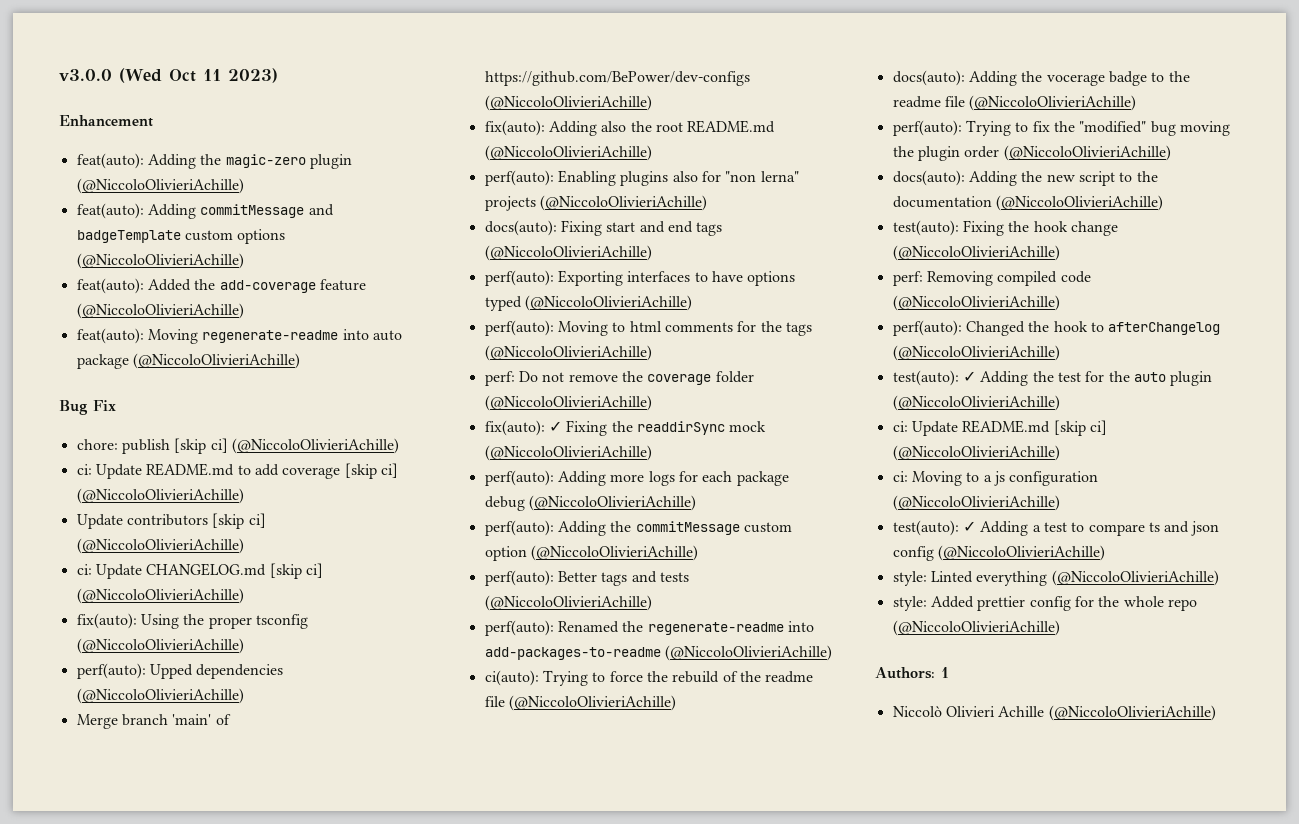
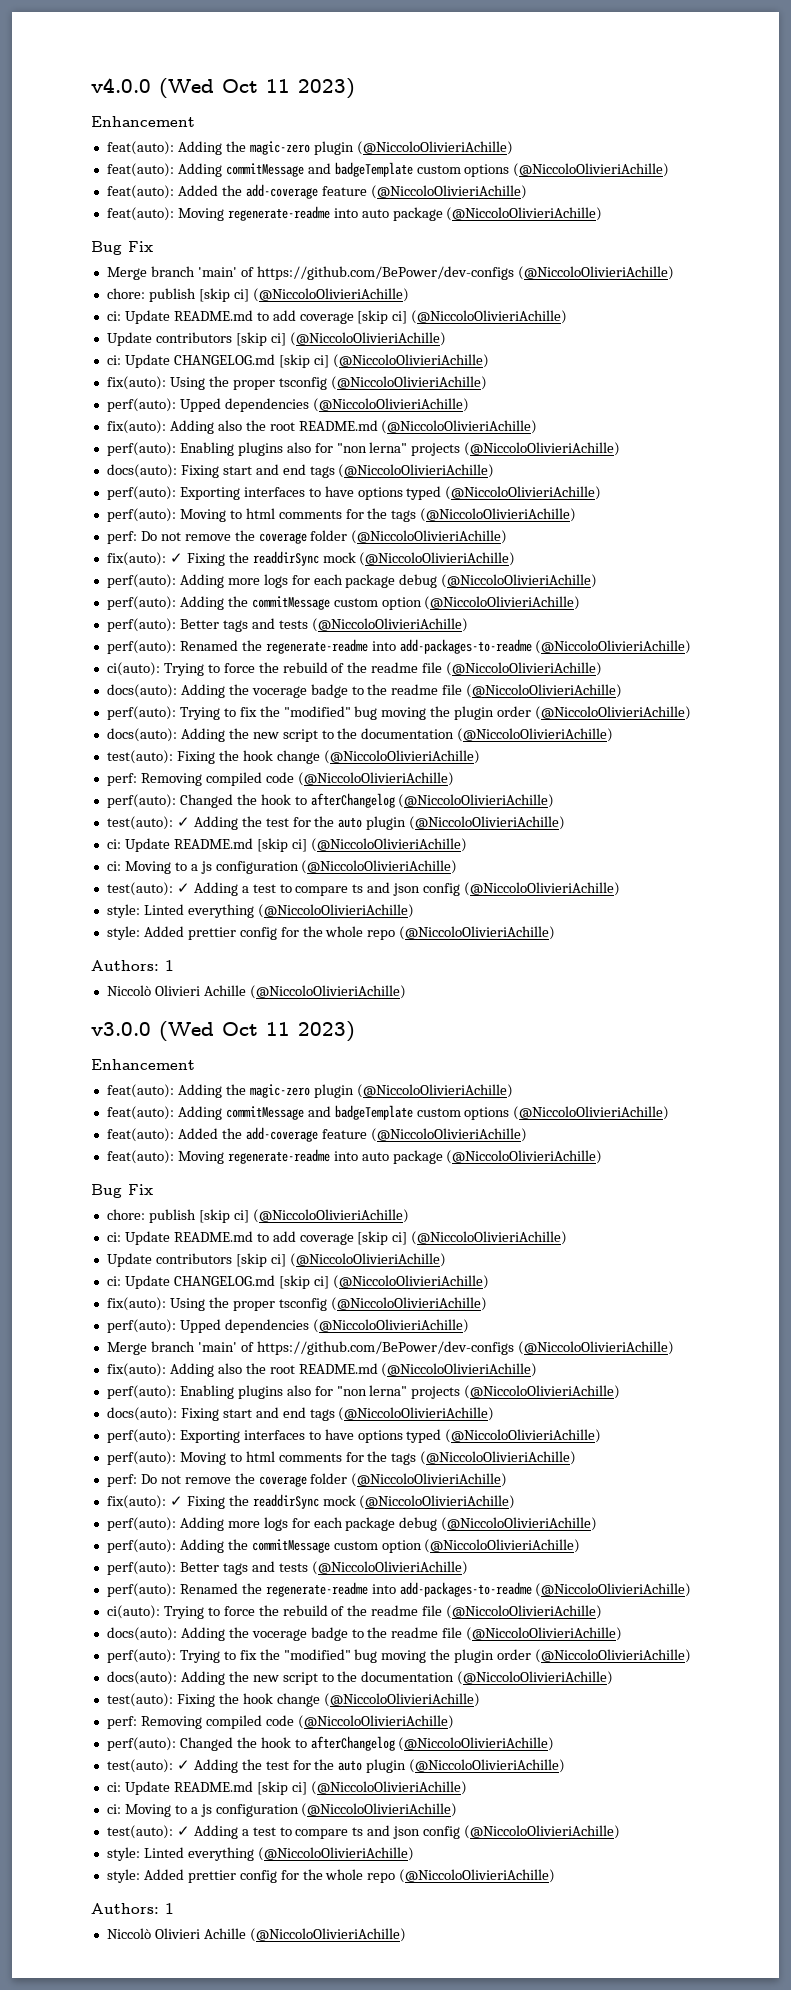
+ v4.0.0 (Wed Oct 11 2023)
+ Enhancement
+ feat(auto): Adding the magic-zero plugin (@NiccoloOlivieriAchille)
+ feat(auto): Adding commitMessage and badgeTemplate custom options (@NiccoloOlivieriAchille)
+ feat(auto): Added the add-coverage feature (@NiccoloOlivieriAchille)
+ feat(auto): Moving regenerate-readme into auto package (@NiccoloOlivieriAchille)
+ Bug Fix
+ Merge branch 'main' of https://github.com/BePower/dev-configs (@NiccoloOlivieriAchille)
+ chore: publish [skip ci] (@NiccoloOlivieriAchille)
+ ci: Update README.md to add coverage [skip ci] (@NiccoloOlivieriAchille)
+ Update contributors [skip ci] (@NiccoloOlivieriAchille)
+ ci: Update CHANGELOG.md [skip ci] (@NiccoloOlivieriAchille)
+ fix(auto): Using the proper tsconfig (@NiccoloOlivieriAchille)
+ perf(auto): Upped dependencies (@NiccoloOlivieriAchille)
+ fix(auto): Adding also the root README.md (@NiccoloOlivieriAchille)
+ perf(auto): Enabling plugins also for "non lerna" projects (@NiccoloOlivieriAchille)
+ docs(auto): Fixing start and end tags (@NiccoloOlivieriAchille)
+ perf(auto): Exporting interfaces to have options typed (@NiccoloOlivieriAchille)
+ perf(auto): Moving to html comments for the tags (@NiccoloOlivieriAchille)
+ perf: Do not remove the coverage folder (@NiccoloOlivieriAchille)
+ fix(auto): ✓ Fixing the readdirSync mock (@NiccoloOlivieriAchille)
+ perf(auto): Adding more logs for each package debug (@NiccoloOlivieriAchille)
+ perf(auto): Adding the commitMessage custom option (@NiccoloOlivieriAchille)
+ perf(auto): Better tags and tests (@NiccoloOlivieriAchille)
+ perf(auto): Renamed the regenerate-readme into add-packages-to-readme (@NiccoloOlivieriAchille)
+ ci(auto): Trying to force the rebuild of the readme file (@NiccoloOlivieriAchille)
+ docs(auto): Adding the vocerage badge to the readme file (@NiccoloOlivieriAchille)
+ perf(auto): Trying to fix the "modified" bug moving the plugin order (@NiccoloOlivieriAchille)
+ docs(auto): Adding the new script to the documentation (@NiccoloOlivieriAchille)
+ test(auto): Fixing the hook change (@NiccoloOlivieriAchille)
+ perf: Removing compiled code (@NiccoloOlivieriAchille)
+ perf(auto): Changed the hook to afterChangelog (@NiccoloOlivieriAchille)
+ test(auto): ✓ Adding the test for the auto plugin (@NiccoloOlivieriAchille)
+ ci: Update README.md [skip ci] (@NiccoloOlivieriAchille)
+ ci: Moving to a js configuration (@NiccoloOlivieriAchille)
+ test(auto): ✓ Adding a test to compare ts and json config (@NiccoloOlivieriAchille)
+ style: Linted everything (@NiccoloOlivieriAchille)
+ style: Added prettier config for the whole repo (@NiccoloOlivieriAchille)
+ Authors: 1
+ Niccolò Olivieri Achille (@NiccoloOlivieriAchille)

